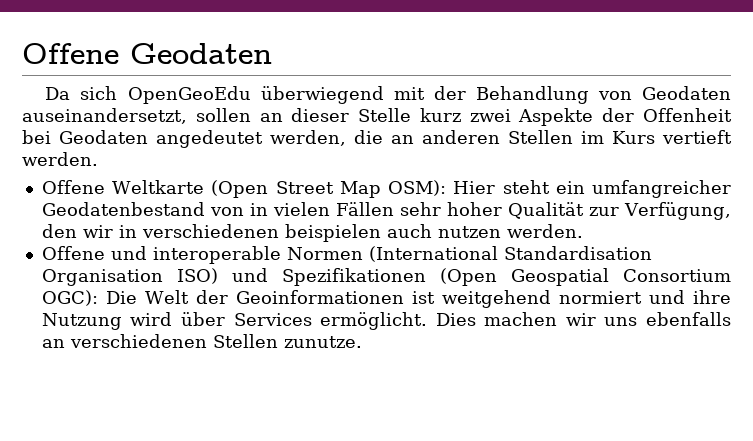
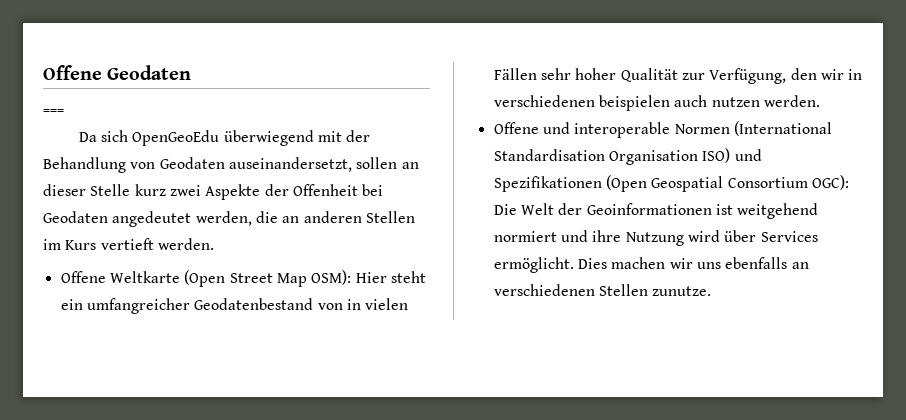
+ ===

